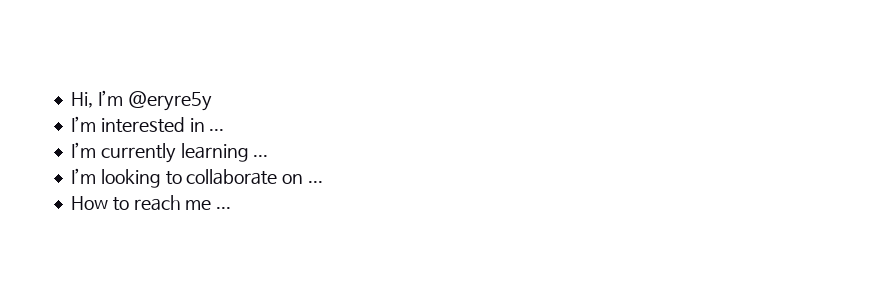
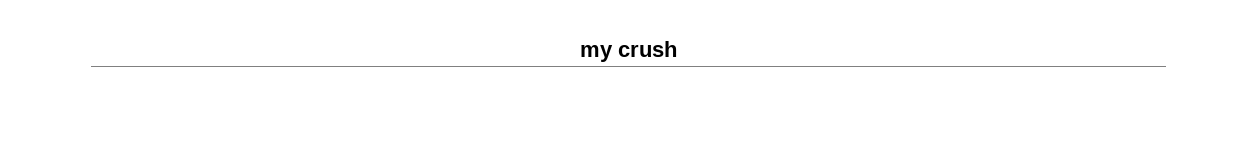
- Hi, I’m @eryre5y
- I’m interested in ...
- I’m currently learning ...
- I’m looking to collaborate on ...
- How to reach me ...
+ my crush

